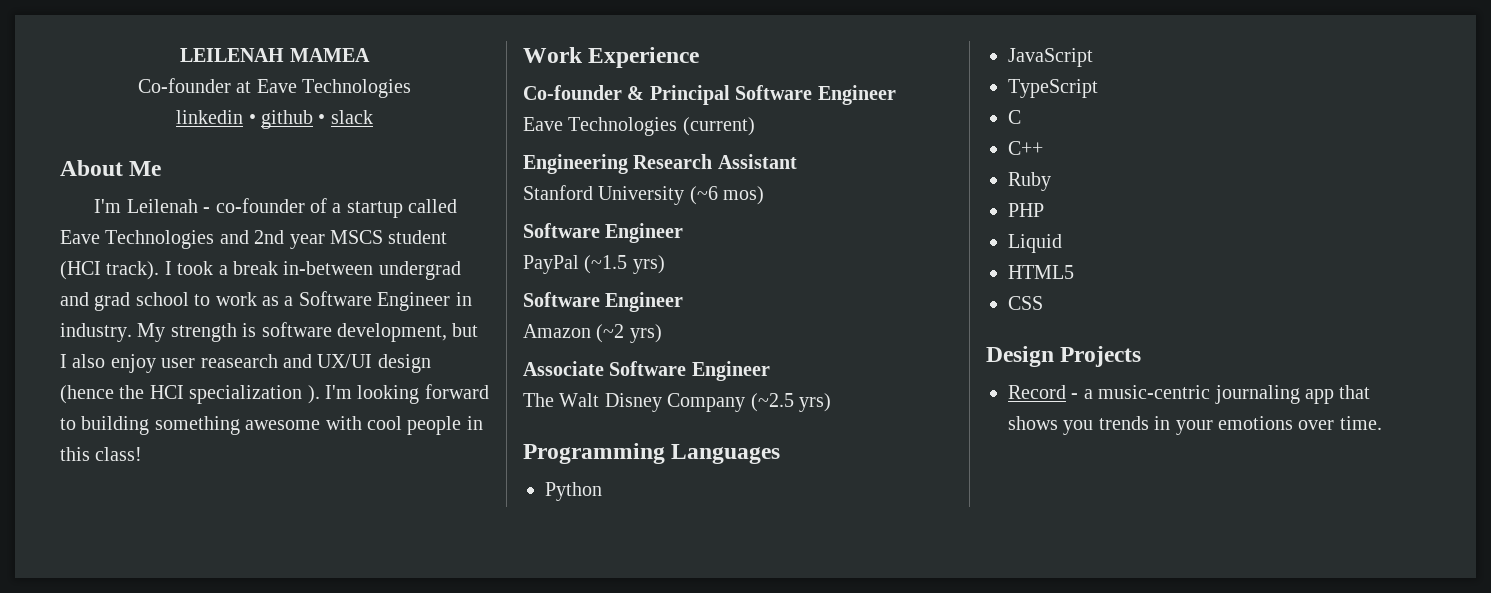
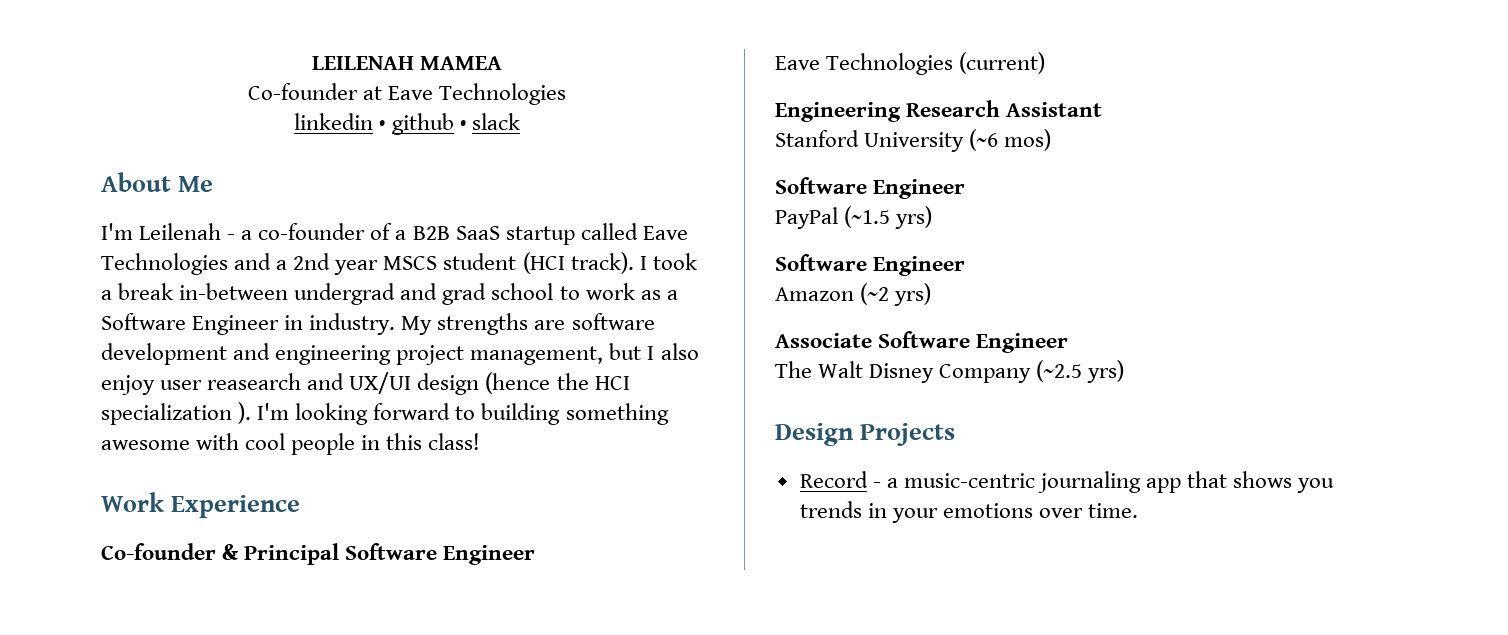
- I'm Leilenah - co-founder of a startup called Eave Technologies and 2nd year MSCS student (HCI track).
+ I'm Leilenah - a co-founder of a B2B SaaS startup called Eave Technologies and a 2nd year MSCS student (HCI track).
- My strength is software development, but I also enjoy user reasearch and UX/UI design (hence the HCI specialization ).
+ My strengths are software development and engineering project management, but I also enjoy user reasearch and UX/UI design (hence the HCI specialization ).
- Programming Languages
- Python
- JavaScript
- TypeScript
- C
- C++
- Ruby
- PHP
- Liquid
- HTML5
- CSS

